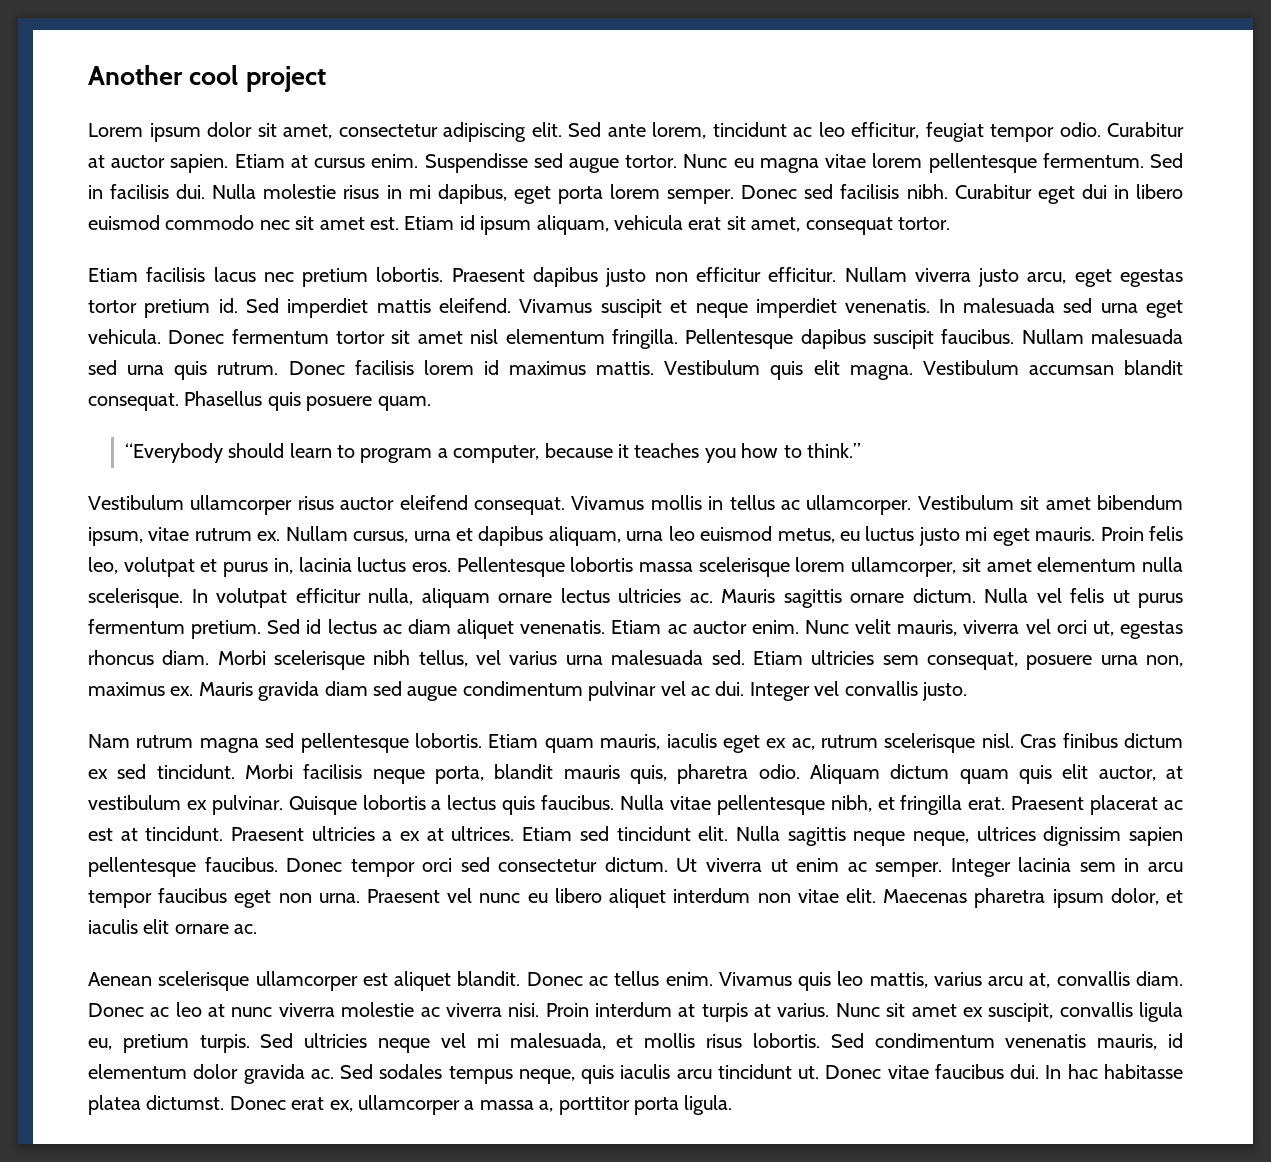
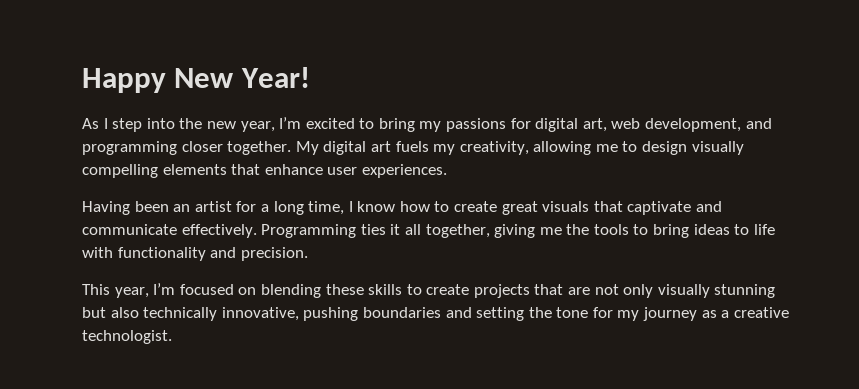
- Another cool project
- Lorem ipsum dolor sit amet, consectetur adipiscing elit. Sed ante lorem, tincidunt ac leo efficitur, feugiat tempor odio. Curabitur at auctor sapien. Etiam at cursus enim. Suspendisse sed augue tortor. Nunc eu magna vitae lorem pellentesque fermentum. Sed in facilisis dui. Nulla molestie risus in mi dapibus, eget porta lorem semper. Donec sed facilisis nibh. Curabitur eget dui in libero euismod commodo nec sit amet est. Etiam id ipsum aliquam, vehicula erat sit amet, consequat tortor.
- Etiam facilisis lacus nec pretium lobortis. Praesent dapibus justo non efficitur efficitur. Nullam viverra justo arcu, eget egestas tortor pretium id. Sed imperdiet mattis eleifend. Vivamus suscipit et neque imperdiet venenatis. In malesuada sed urna eget vehicula. Donec fermentum tortor sit amet nisl elementum fringilla. Pellentesque dapibus suscipit faucibus. Nullam malesuada sed urna quis rutrum. Donec facilisis lorem id maximus mattis. Vestibulum quis elit magna. Vestibulum accumsan blandit consequat. Phasellus quis posuere quam.
- “Everybody should learn to program a computer, because it teaches you how to think.”
- Vestibulum ullamcorper risus auctor eleifend consequat. Vivamus mollis in tellus ac ullamcorper. Vestibulum sit amet bibendum ipsum, vitae rutrum ex. Nullam cursus, urna et dapibus aliquam, urna leo euismod metus, eu luctus justo mi eget mauris. Proin felis leo, volutpat et purus in, lacinia luctus eros. Pellentesque lobortis massa scelerisque lorem ullamcorper, sit amet elementum nulla scelerisque. In volutpat efficitur nulla, aliquam ornare lectus ultricies ac. Mauris sagittis ornare dictum. Nulla vel felis ut purus fermentum pretium. Sed id lectus ac diam aliquet venenatis. Etiam ac auctor enim. Nunc velit mauris, viverra vel orci ut, egestas rhoncus diam. Morbi scelerisque nibh tellus, vel varius urna malesuada sed. Etiam ultricies sem consequat, posuere urna non, maximus ex. Mauris gravida diam sed augue condimentum pulvinar vel ac dui. Integer vel convallis justo.
- Nam rutrum magna sed pellentesque lobortis. Etiam quam mauris, iaculis eget ex ac, rutrum scelerisque nisl. Cras finibus dictum ex sed tincidunt. Morbi facilisis neque porta, blandit mauris quis, pharetra odio. Aliquam dictum quam quis elit auctor, at vestibulum ex pulvinar. Quisque lobortis a lectus quis faucibus. Nulla vitae pellentesque nibh, et fringilla erat. Praesent placerat ac est at tincidunt. Praesent ultricies a ex at ultrices. Etiam sed tincidunt elit. Nulla sagittis neque neque, ultrices dignissim sapien pellentesque faucibus. Donec tempor orci sed consectetur dictum. Ut viverra ut enim ac semper. Integer lacinia sem in arcu tempor faucibus eget non urna. Praesent vel nunc eu libero aliquet interdum non vitae elit. Maecenas pharetra ipsum dolor, et iaculis elit ornare ac.
- Aenean scelerisque ullamcorper est aliquet blandit. Donec ac tellus enim. Vivamus quis leo mattis, varius arcu at, convallis diam. Donec ac leo at nunc viverra molestie ac viverra nisi. Proin interdum at turpis at varius. Nunc sit amet ex suscipit, convallis ligula eu, pretium turpis. Sed ultricies neque vel mi malesuada, et mollis risus lobortis. Sed condimentum venenatis mauris, id elementum dolor gravida ac. Sed sodales tempus neque, quis iaculis arcu tincidunt ut. Donec vitae faucibus dui. In hac habitasse platea dictumst. Donec erat ex, ullamcorper a massa a, porttitor porta ligula.
+ Happy New Year!
+ As I step into the new year, I’m excited to bring my passions for digital art, web development, and programming closer together. My digital art fuels my creativity, allowing me to design visually compelling elements that enhance user experiences.
+ Having been an artist for a long time, I know how to create great visuals that captivate and communicate effectively. Programming ties it all together, giving me the tools to bring ideas to life with functionality and precision.
+ This year, I’m focused on blending these skills to create projects that are not only visually stunning but also technically innovative, pushing boundaries and setting the tone for my journey as a creative technologist.

